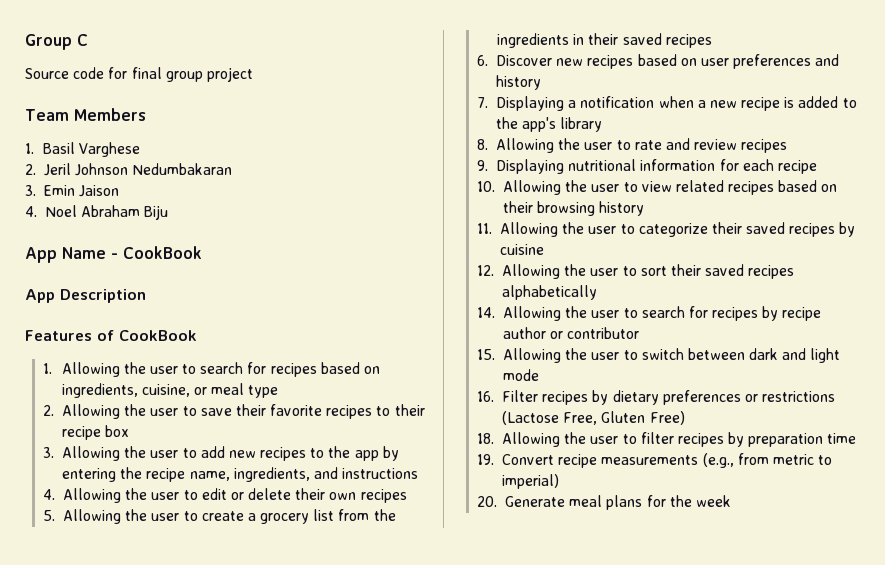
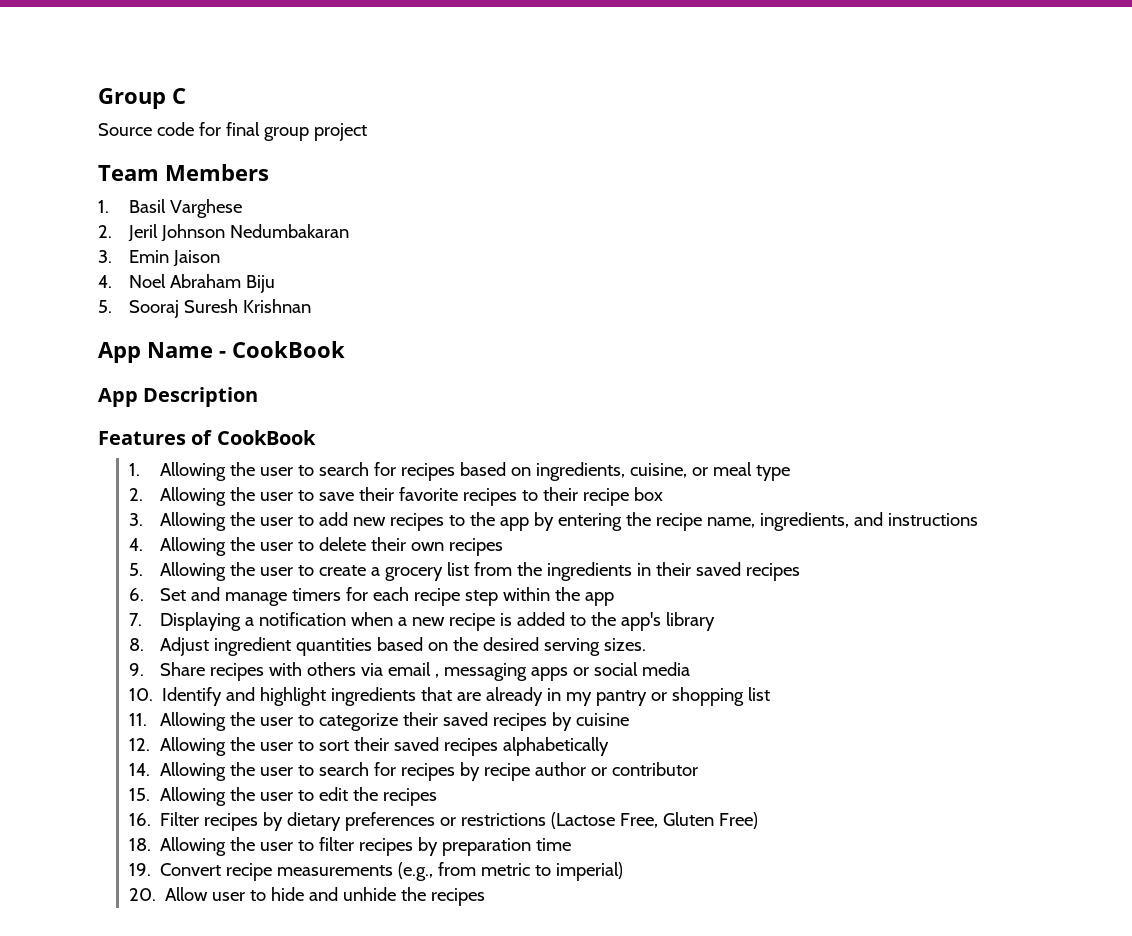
+ 5. Sooraj Suresh Krishnan
- 4. Allowing the user to edit or delete their own recipes
+ 4. Allowing the user to delete their own recipes
- 6. Discover new recipes based on user preferences and history
+ 6. Set and manage timers for each recipe step within the app
- 8. Allowing the user to rate and review recipes
- 9. Displaying nutritional information for each recipe
- 10. Allowing the user to view related recipes based on their browsing history
+ 8. Adjust ingredient quantities based on the desired serving sizes.
+ 9. Share recipes with others via email , messaging apps or social media
+ 10. Identify and highlight ingredients that are already in my pantry or shopping list
- 15. Allowing the user to switch between dark and light mode
+ 15. Allowing the user to edit the recipes
- 20. Generate meal plans for the week
+ 20. Allow user to hide and unhide the recipes

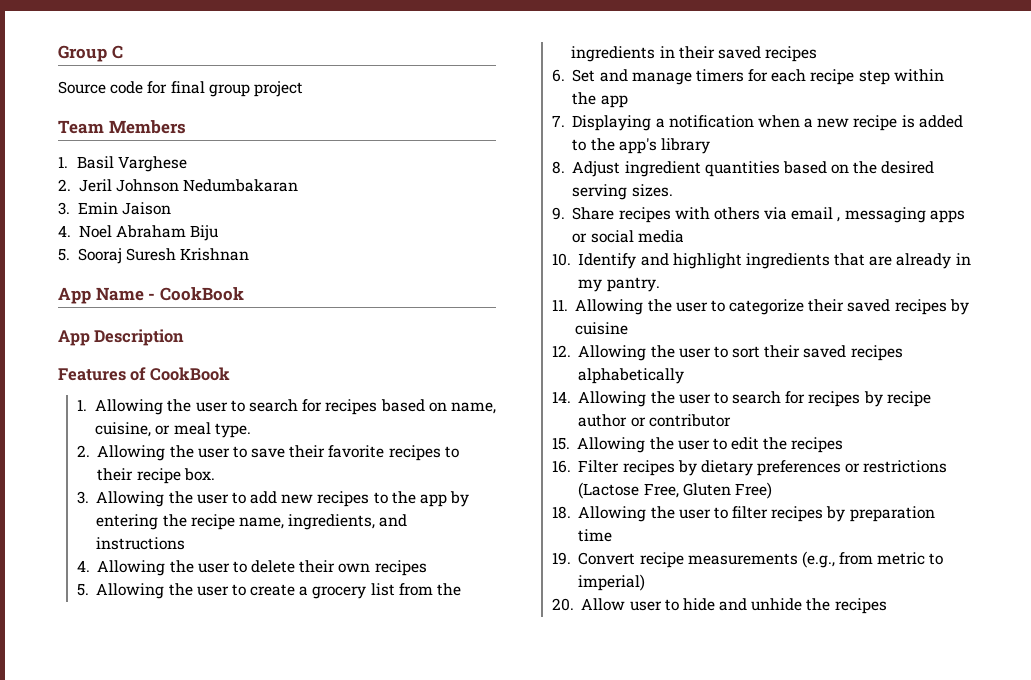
- 1. Allowing the user to search for recipes based on ingredients, cuisine, or meal type
+ 1. Allowing the user to search for recipes based on name, cuisine, or meal type.
- 2. Allowing the user to save their favorite recipes to their recipe box
+ 2. Allowing the user to save their favorite recipes to their recipe box.
- 10. Identify and highlight ingredients that are already in my pantry or shopping list
+ 10. Identify and highlight ingredients that are already in my pantry.

